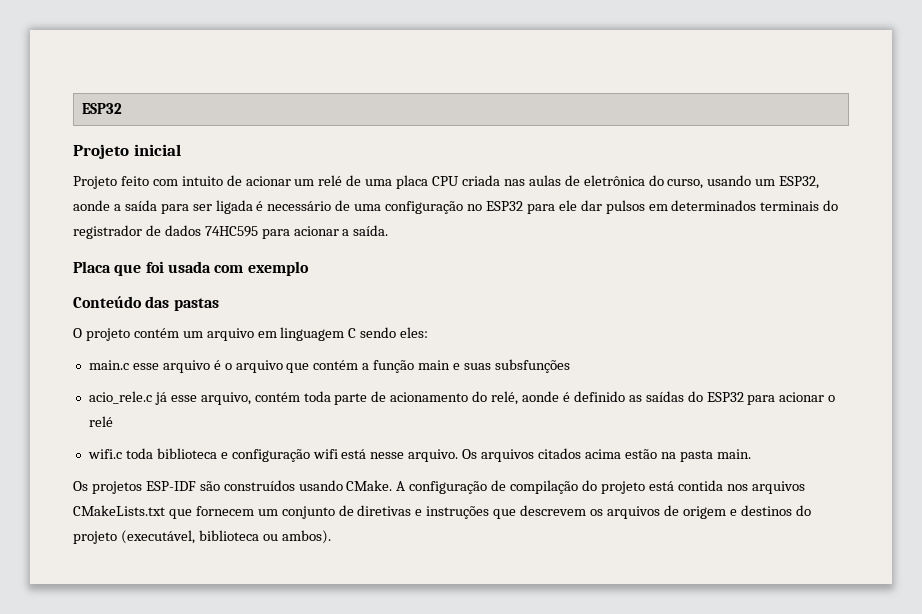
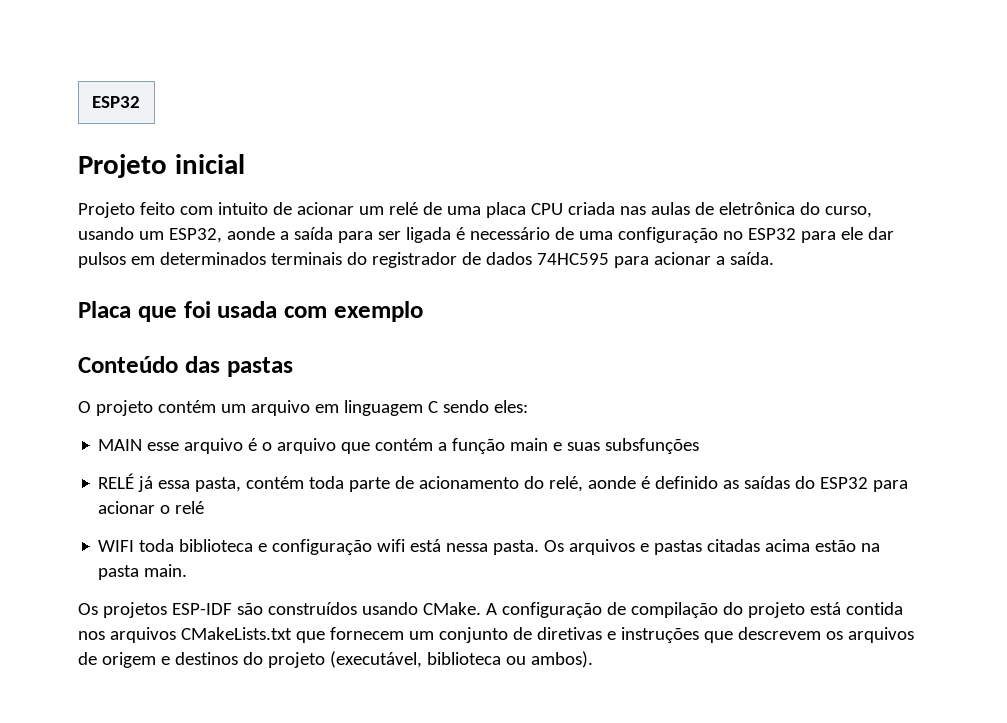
- main.c esse arquivo é o arquivo que contém a função main e suas subsfunções
+ MAIN esse arquivo é o arquivo que contém a função main e suas subsfunções
- acio_rele.c já esse arquivo, contém toda parte de acionamento do relé, aonde é definido as saídas do ESP32 para acionar o relé
+ RELÉ já essa pasta, contém toda parte de acionamento do relé, aonde é definido as saídas do ESP32 para acionar o relé
- wifi.c toda biblioteca e configuração wifi está nesse arquivo. Os arquivos citados acima estão na pasta main.
+ WIFI toda biblioteca e configuração wifi está nessa pasta. Os arquivos e pastas citadas acima estão na pasta main.

